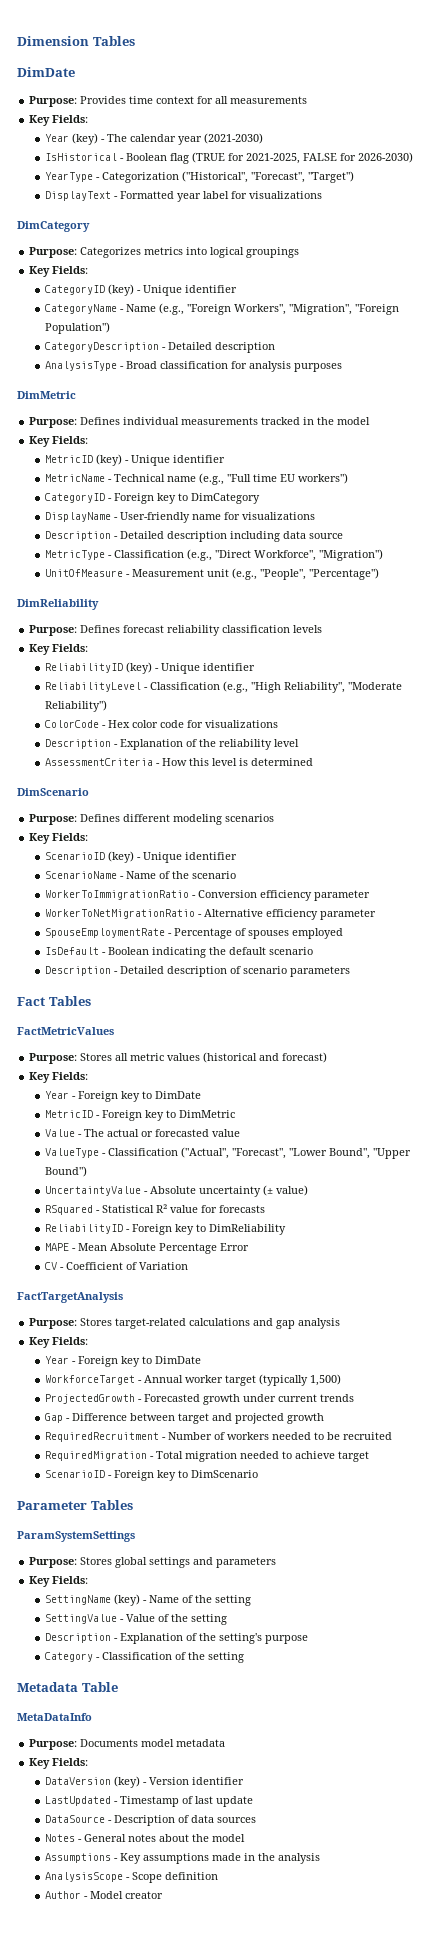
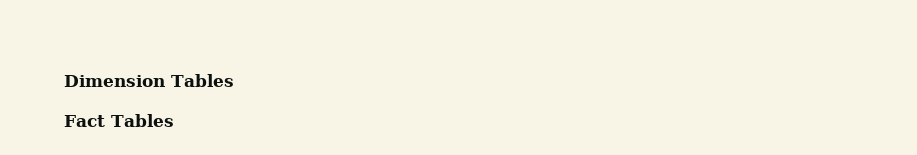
  Dimension Tables
- DimDate
- Purpose: Provides time context for all measurements
- Key Fields:
- Year (key) - The calendar year (2021-2030)
- IsHistorical - Boolean flag (TRUE for 2021-2025, FALSE for 2026-2030)
- YearType - Categorization ("Historical", "Forecast", "Target")
- DisplayText - Formatted year label for visualizations
- DimCategory
- Purpose: Categorizes metrics into logical groupings
- Key Fields:
- CategoryID (key) - Unique identifier
- CategoryName - Name (e.g., "Foreign Workers", "Migration", "Foreign Population")
- CategoryDescription - Detailed description
- AnalysisType - Broad classification for analysis purposes
- DimMetric
- Purpose: Defines individual measurements tracked in the model
- Key Fields:
- MetricID (key) - Unique identifier
- MetricName - Technical name (e.g., "Full time EU workers")
- CategoryID - Foreign key to DimCategory
- DisplayName - User-friendly name for visualizations
- Description - Detailed description including data source
- MetricType - Classification (e.g., "Direct Workforce", "Migration")
- UnitOfMeasure - Measurement unit (e.g., "People", "Percentage")
- DimReliability
- Purpose: Defines forecast reliability classification levels
- Key Fields:
- ReliabilityID (key) - Unique identifier
- ReliabilityLevel - Classification (e.g., "High Reliability", "Moderate Reliability")
- ColorCode - Hex color code for visualizations
- Description - Explanation of the reliability level
- AssessmentCriteria - How this level is determined
- DimScenario
- Purpose: Defines different modeling scenarios
- Key Fields:
- ScenarioID (key) - Unique identifier
- ScenarioName - Name of the scenario
- WorkerToImmigrationRatio - Conversion efficiency parameter
- WorkerToNetMigrationRatio - Alternative efficiency parameter
- SpouseEmploymentRate - Percentage of spouses employed
- IsDefault - Boolean indicating the default scenario
- Description - Detailed description of scenario parameters
  Fact Tables
- FactMetricValues
- Purpose: Stores all metric values (historical and forecast)
- Key Fields:
- Year - Foreign key to DimDate
- MetricID - Foreign key to DimMetric
- Value - The actual or forecasted value
- ValueType - Classification ("Actual", "Forecast", "Lower Bound", "Upper Bound")
- UncertaintyValue - Absolute uncertainty (± value)
- RSquared - Statistical R² value for forecasts
- ReliabilityID - Foreign key to DimReliability
- MAPE - Mean Absolute Percentage Error
- CV - Coefficient of Variation
- FactTargetAnalysis
- Purpose: Stores target-related calculations and gap analysis
- Key Fields:
- Year - Foreign key to DimDate
- WorkforceTarget - Annual worker target (typically 1,500)
- ProjectedGrowth - Forecasted growth under current trends
- Gap - Difference between target and projected growth
- RequiredRecruitment - Number of workers needed to be recruited
- RequiredMigration - Total migration needed to achieve target
- ScenarioID - Foreign key to DimScenario
- Parameter Tables
- ParamSystemSettings
- Purpose: Stores global settings and parameters
- Key Fields:
- SettingName (key) - Name of the setting
- SettingValue - Value of the setting
- Description - Explanation of the setting's purpose
- Category - Classification of the setting
- Metadata Table
- MetaDataInfo
- Purpose: Documents model metadata
- Key Fields:
- DataVersion (key) - Version identifier
- LastUpdated - Timestamp of last update
- DataSource - Description of data sources
- Notes - General notes about the model
- Assumptions - Key assumptions made in the analysis
- AnalysisScope - Scope definition
- Author - Model creator

